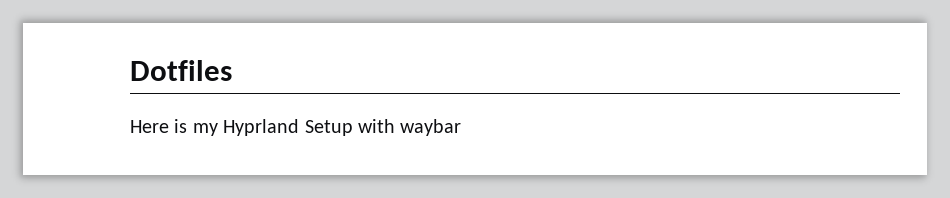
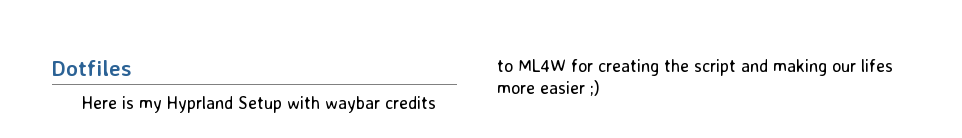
- Here is my Hyprland Setup with waybar
+ Here is my Hyprland Setup with waybar credits to ML4W for creating the script and making our lifes more easier ;)

